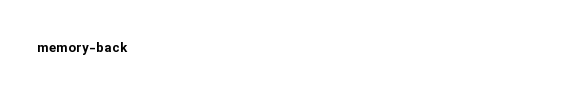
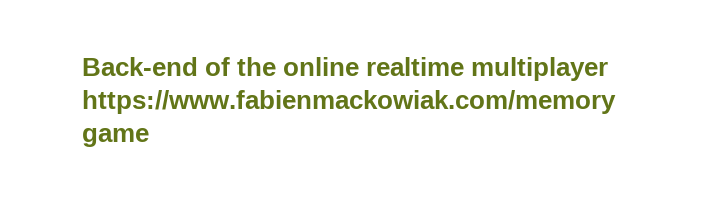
- memory-back
+ Back-end of the online realtime multiplayer https://www.fabienmackowiak.com/memory game

